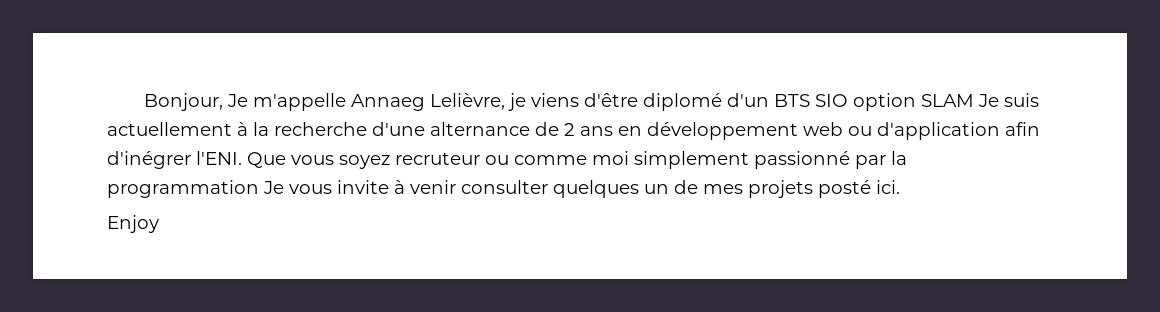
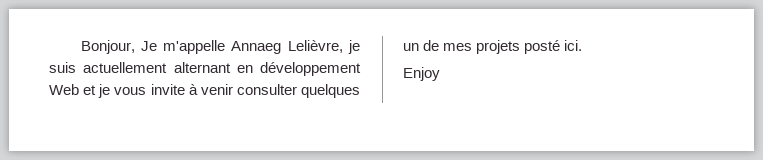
- Bonjour, Je m'appelle Annaeg Lelièvre, je viens d'être diplomé d'un BTS SIO option SLAM Je suis actuellement à la recherche d'une alternance de 2 ans en développement web ou d'application afin d'inégrer l'ENI. Que vous soyez recruteur ou comme moi simplement passionné par la programmation Je vous invite à venir consulter quelques un de mes projets posté ici.
+ Bonjour, Je m'appelle Annaeg Lelièvre, je suis actuellement alternant en développement Web et je vous invite à venir consulter quelques un de mes projets posté ici.

